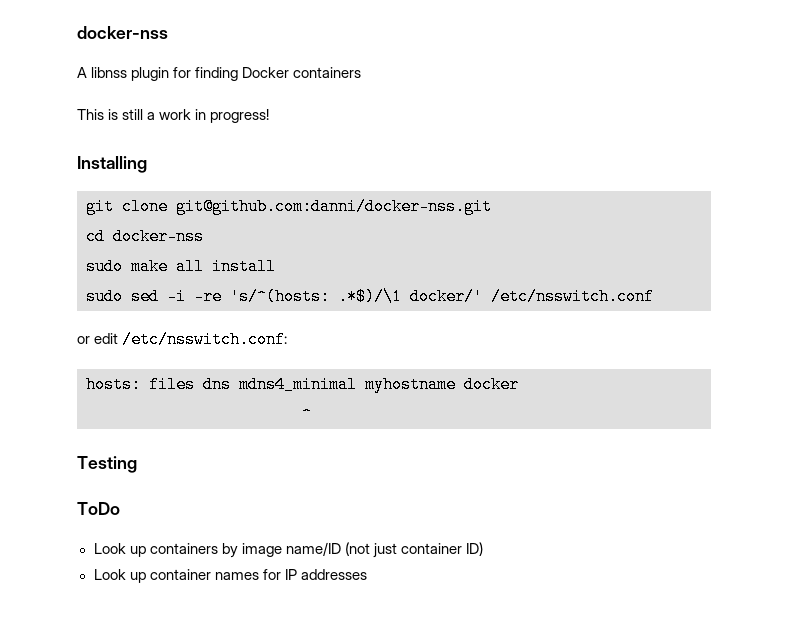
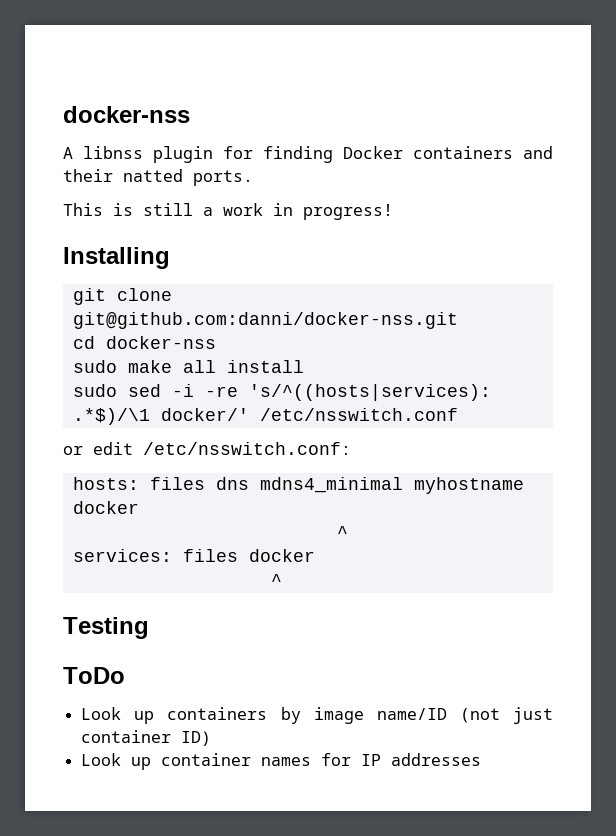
- A libnss plugin for finding Docker containers
+ A libnss plugin for finding Docker containers and their natted ports.
- sudo sed -i -re 's/^(hosts: .*$)/\1 docker/' /etc/nsswitch.conf
+ sudo sed -i -re 's/^((hosts|services): .*$)/\1 docker/' /etc/nsswitch.conf
+ services: files docker
+ ^

